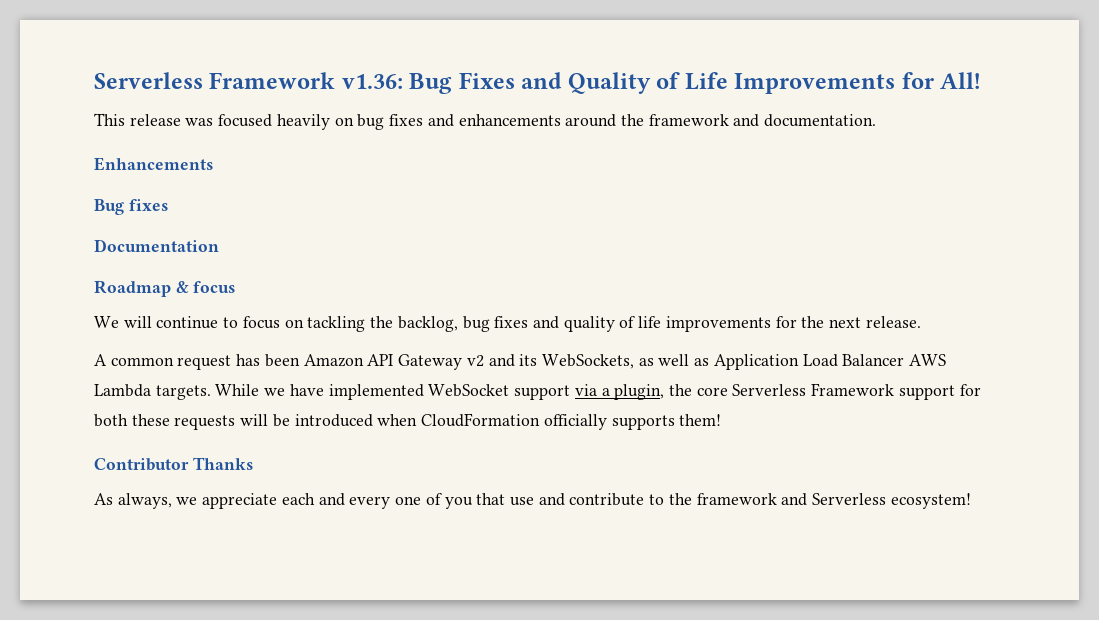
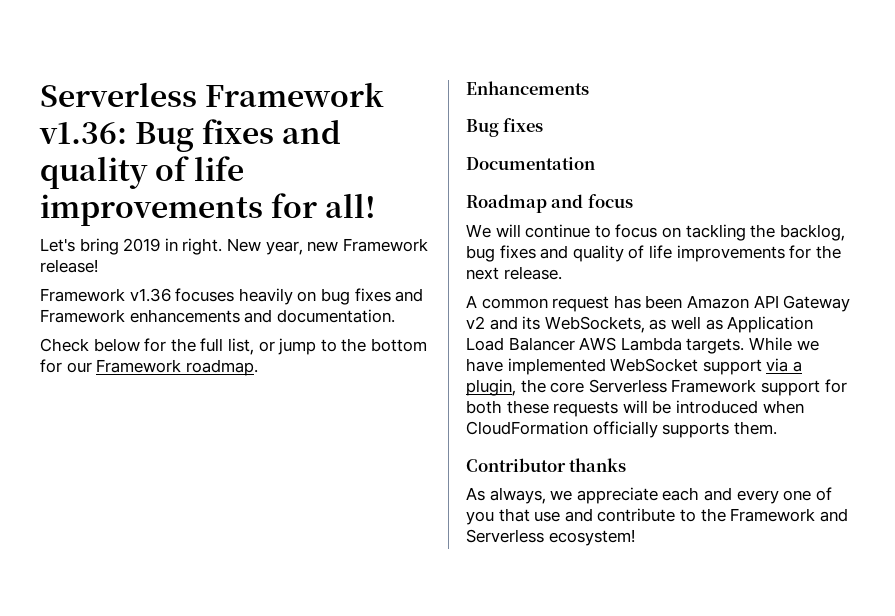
- Serverless Framework v1.36: Bug Fixes and Quality of Life Improvements for All!
- This release was focused heavily on bug fixes and enhancements around the framework and documentation.
+ Serverless Framework v1.36: Bug fixes and quality of life improvements for all!
+ Let's bring 2019 in right. New year, new Framework release!
+ Framework v1.36 focuses heavily on bug fixes and Framework enhancements and documentation.
+ Check below for the full list, or jump to the bottom for our Framework roadmap.
- Roadmap & focus
+ Roadmap and focus
- While we have implemented WebSocket support via a plugin, the core Serverless Framework support for both these requests will be introduced when CloudFormation officially supports them!
+ While we have implemented WebSocket support via a plugin, the core Serverless Framework support for both these requests will be introduced when CloudFormation officially supports them.
- Contributor Thanks
+ Contributor thanks
- As always, we appreciate each and every one of you that use and contribute to the framework and Serverless ecosystem!
+ As always, we appreciate each and every one of you that use and contribute to the Framework and Serverless ecosystem!

